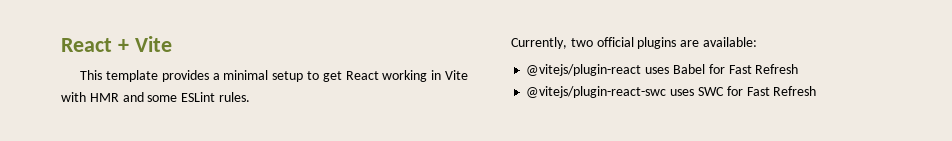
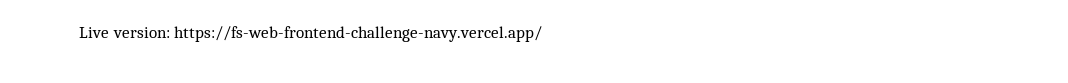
- React + Vite
- This template provides a minimal setup to get React working in Vite with HMR and some ESLint rules.
- Currently, two official plugins are available:
- @vitejs/plugin-react uses Babel for Fast Refresh
- @vitejs/plugin-react-swc uses SWC for Fast Refresh
+ Live version: https://fs-web-frontend-challenge-navy.vercel.app/

